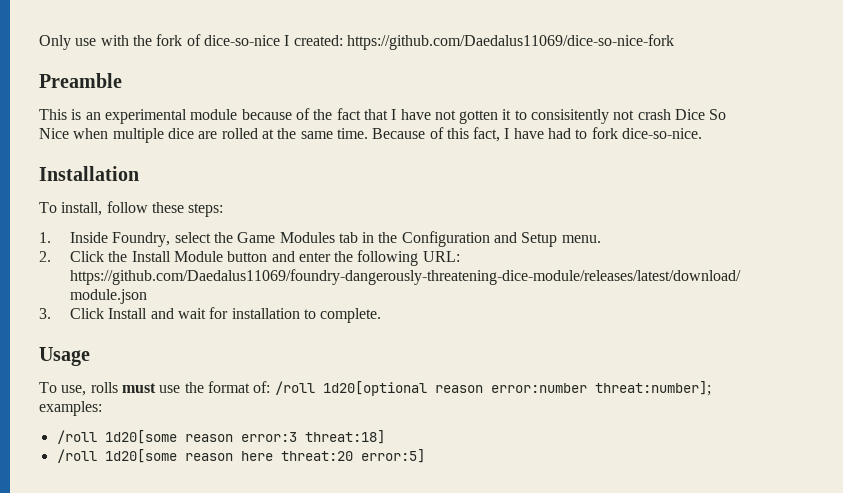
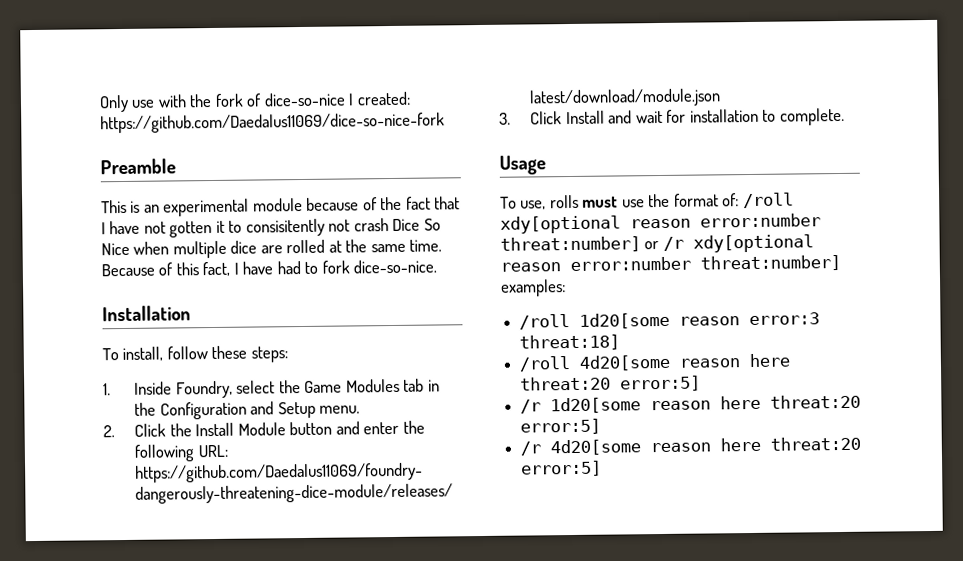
- To use, rolls must use the format of: /roll 1d20[optional reason error:number threat:number]; examples:
+ To use, rolls must use the format of: /roll xdy[optional reason error:number threat:number] or /r xdy[optional reason error:number threat:number] examples:
- /roll 1d20[some reason here threat:20 error:5]
+ /roll 4d20[some reason here threat:20 error:5]
+ /r 1d20[some reason here threat:20 error:5]
+ /r 4d20[some reason here threat:20 error:5]

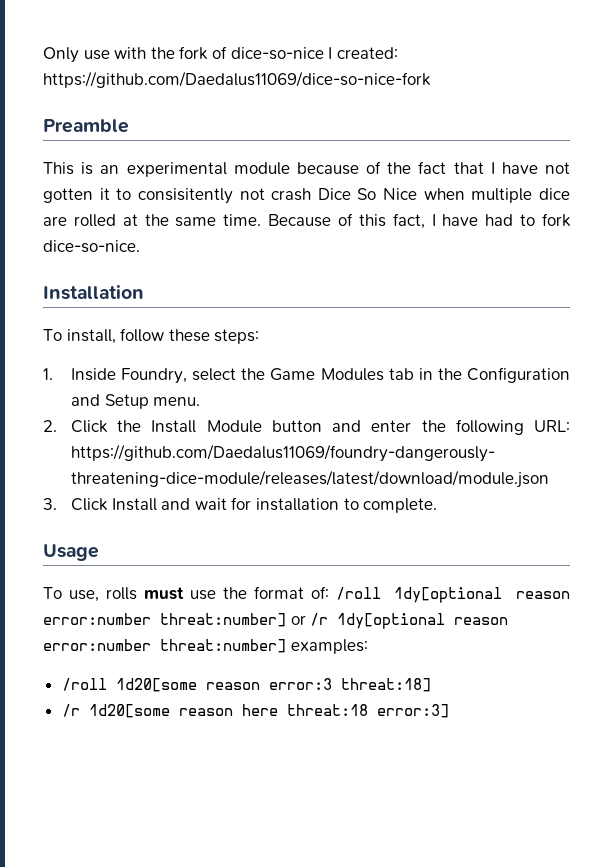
- To use, rolls must use the format of: /roll xdy[optional reason error:number threat:number] or /r xdy[optional reason error:number threat:number] examples:
+ To use, rolls must use the format of: /roll 1dy[optional reason error:number threat:number] or /r 1dy[optional reason error:number threat:number] examples:
- /roll 4d20[some reason here threat:20 error:5]
- /r 1d20[some reason here threat:20 error:5]
- /r 4d20[some reason here threat:20 error:5]
+ /r 1d20[some reason here threat:18 error:3]

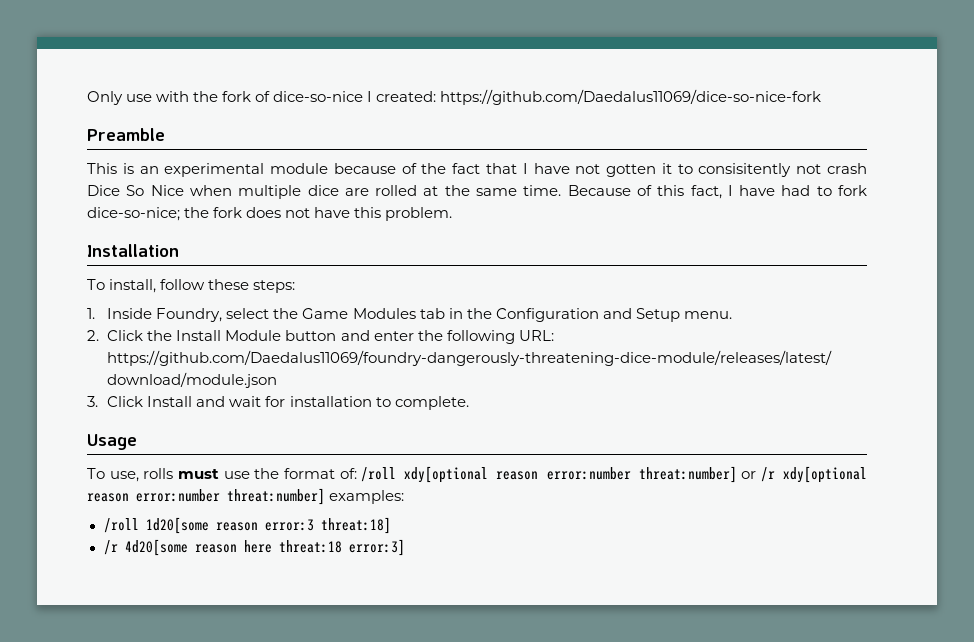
- Because of this fact, I have had to fork dice-so-nice.
+ Because of this fact, I have had to fork dice-so-nice; the fork does not have this problem.
- To use, rolls must use the format of: /roll 1dy[optional reason error:number threat:number] or /r 1dy[optional reason error:number threat:number] examples:
+ To use, rolls must use the format of: /roll xdy[optional reason error:number threat:number] or /r xdy[optional reason error:number threat:number] examples:
- /r 1d20[some reason here threat:18 error:3]
+ /r 4d20[some reason here threat:18 error:3]

